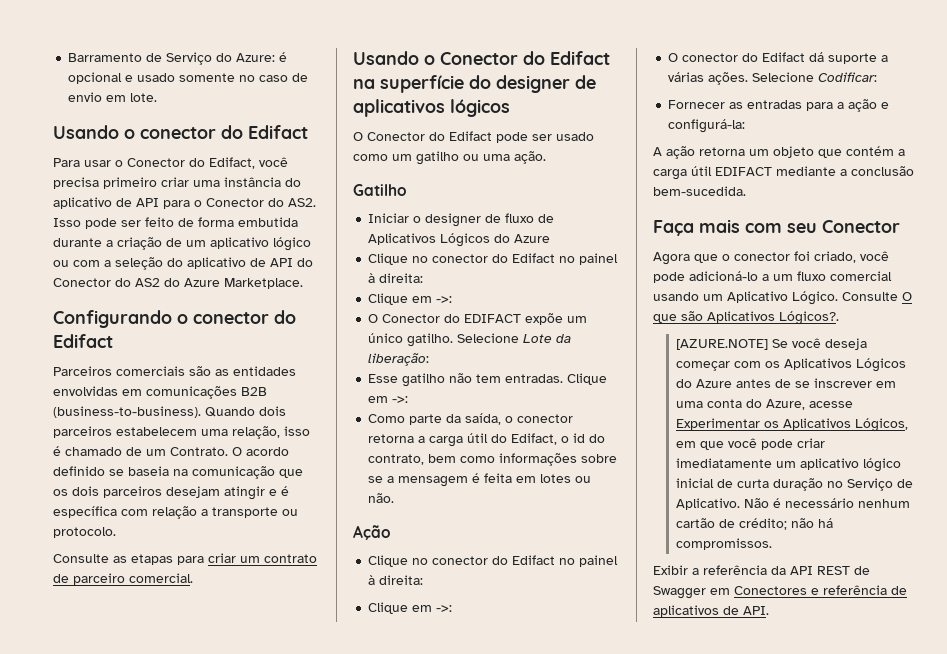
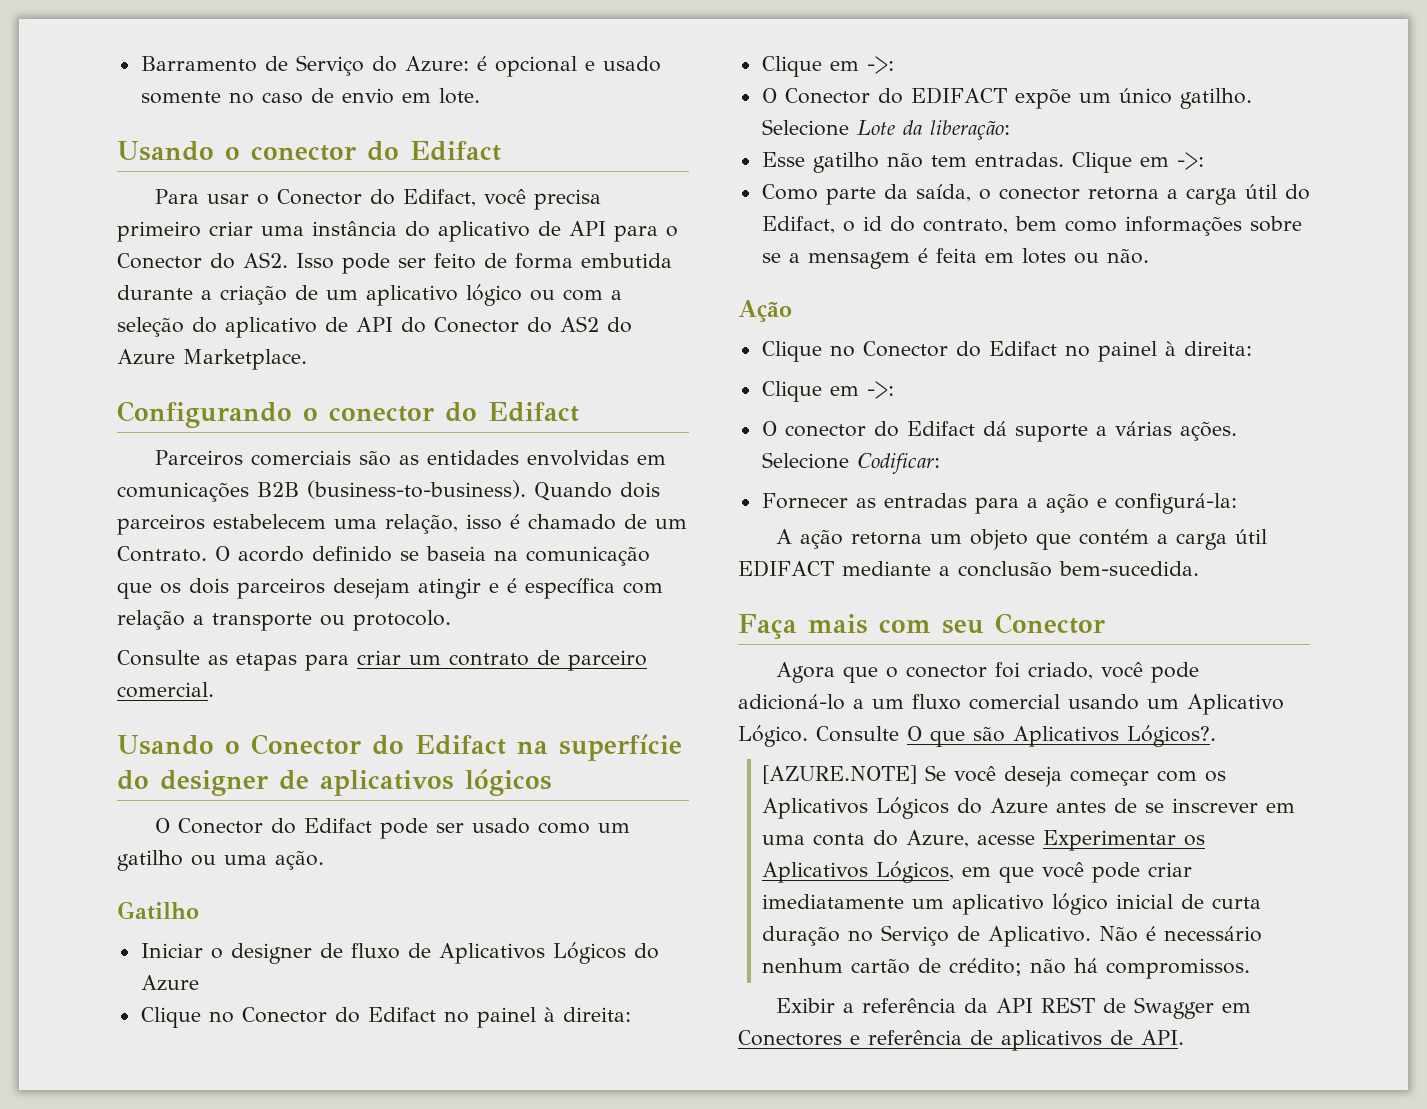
  Iniciar o designer de fluxo de Aplicativos Lógicos do Azure
- Clique no conector do Edifact no painel à direita:
+ Clique no Conector do Edifact no painel à direita:
  Ação
- Clique no conector do Edifact no painel à direita:
+ Clique no Conector do Edifact no painel à direita:

